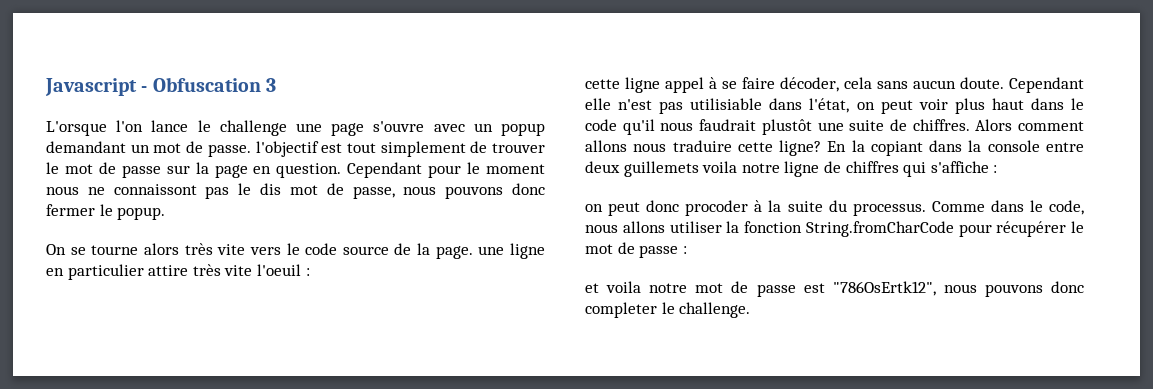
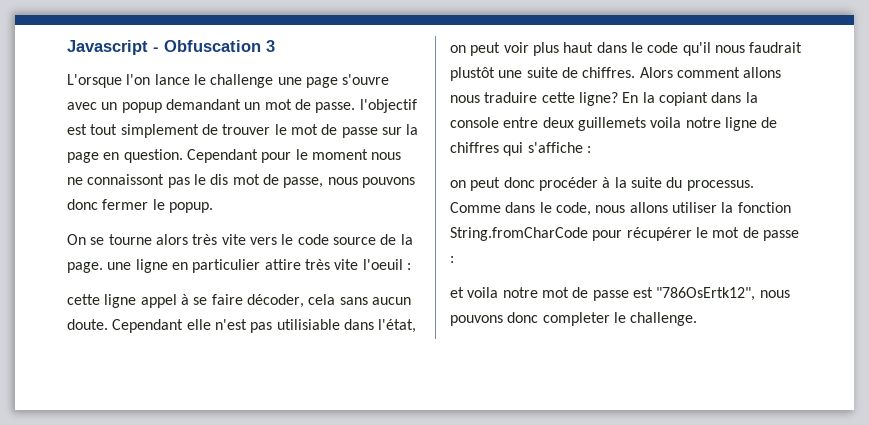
- on peut donc procoder à la suite du processus.
+ on peut donc procéder à la suite du processus.

